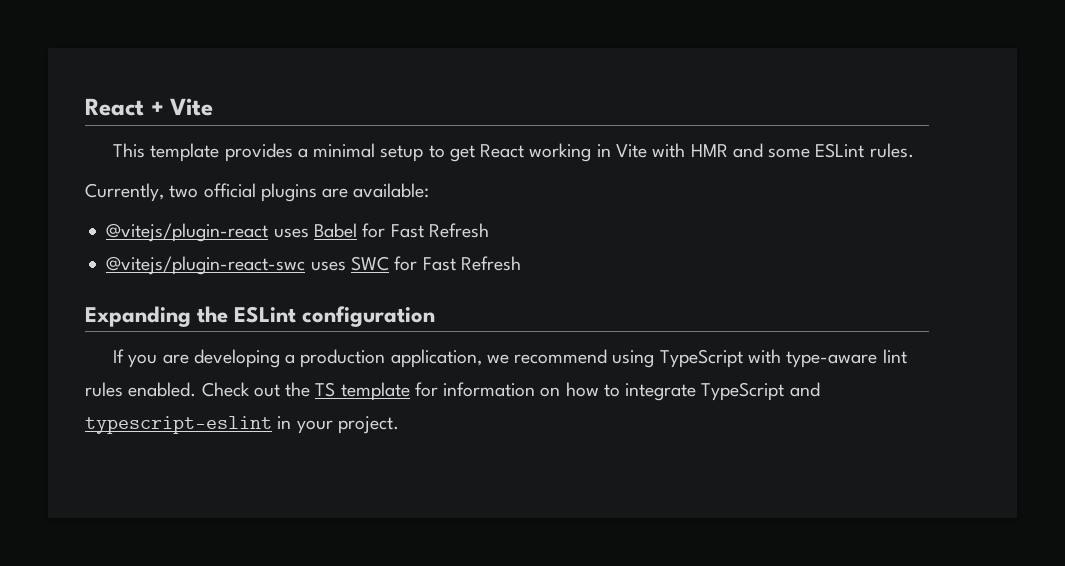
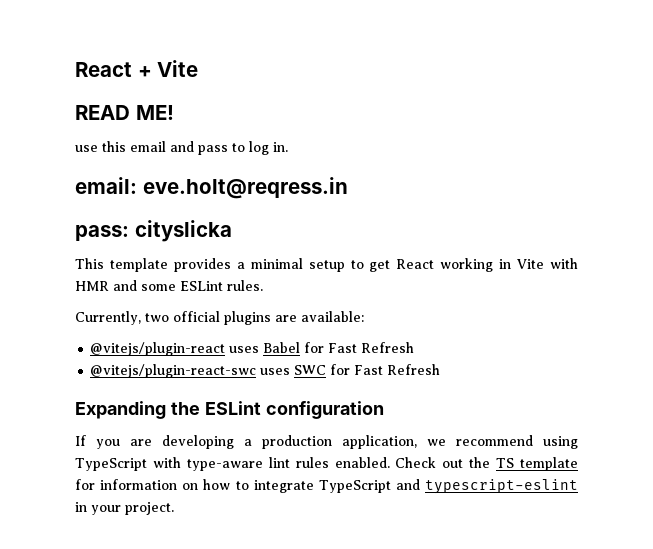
+ READ ME!
+ use this email and pass to log in.
+ email: eve.holt@reqress.in
+ pass: cityslicka

